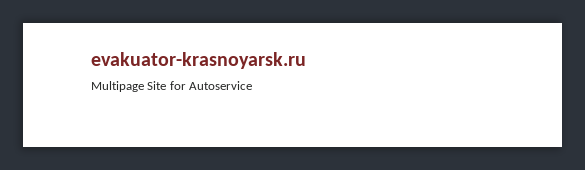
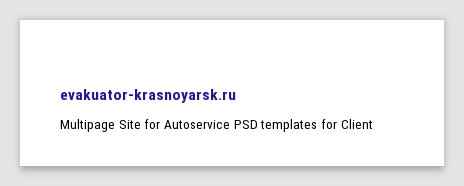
- Multipage Site for Autoservice
+ Multipage Site for Autoservice PSD templates for Client

